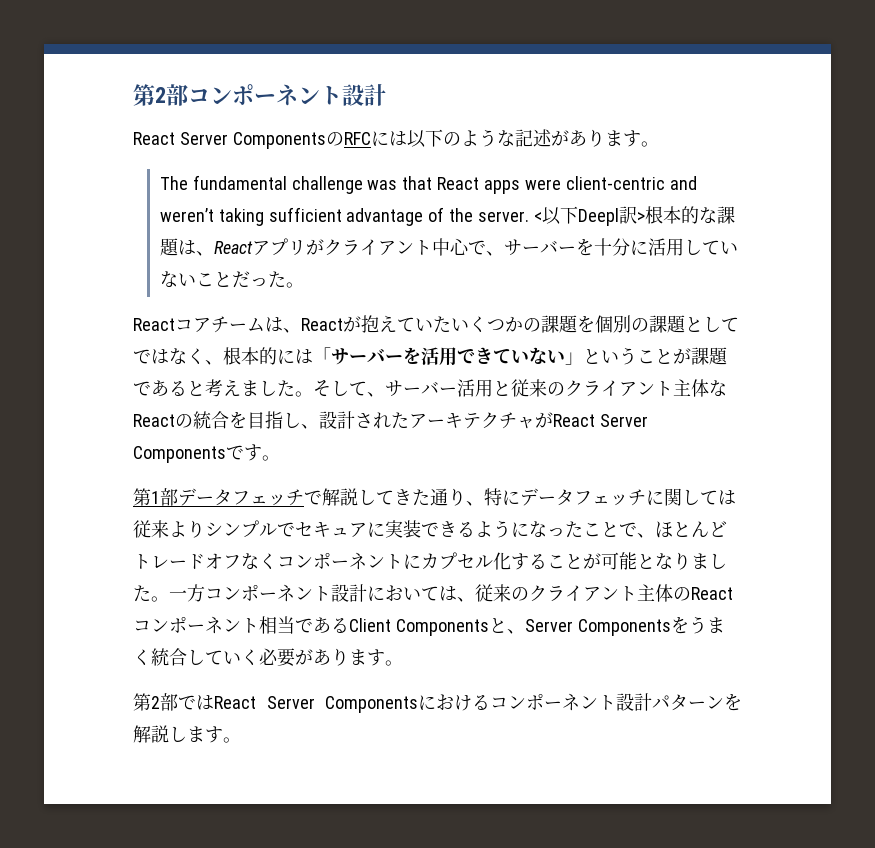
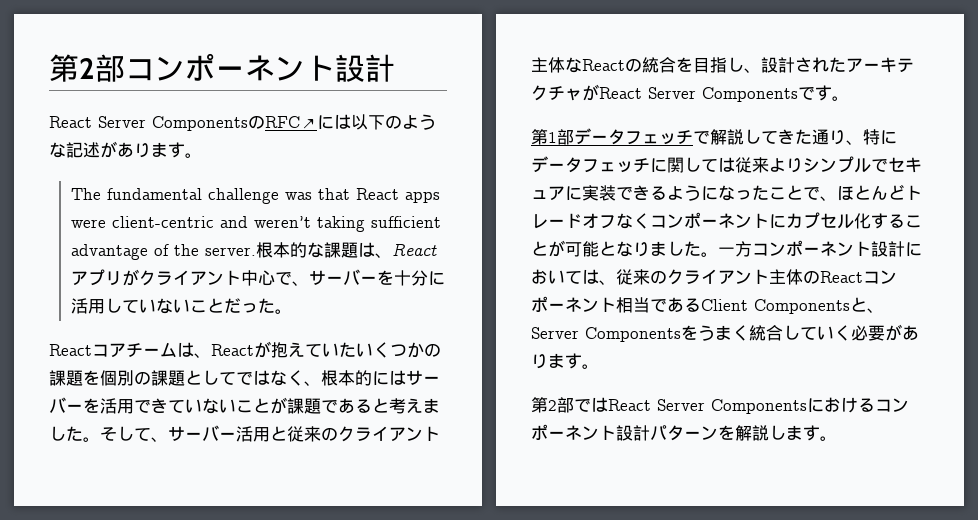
- React Server ComponentsのRFCには以下のような記述があります。
+ React Server ComponentsのRFC↗には以下のような記述があります。
- <以下Deepl訳>根本的な課題は、Reactアプリがクライアント中心で、サーバーを十分に活用していないことだった。
+ 根本的な課題は、Reactアプリがクライアント中心で、サーバーを十分に活用していないことだった。
- Reactコアチームは、Reactが抱えていたいくつかの課題を個別の課題としてではなく、根本的には「サーバーを活用できていない」ということが課題であると考えました。
+ Reactコアチームは、Reactが抱えていたいくつかの課題を個別の課題としてではなく、根本的にはサーバーを活用できていないことが課題であると考えました。

